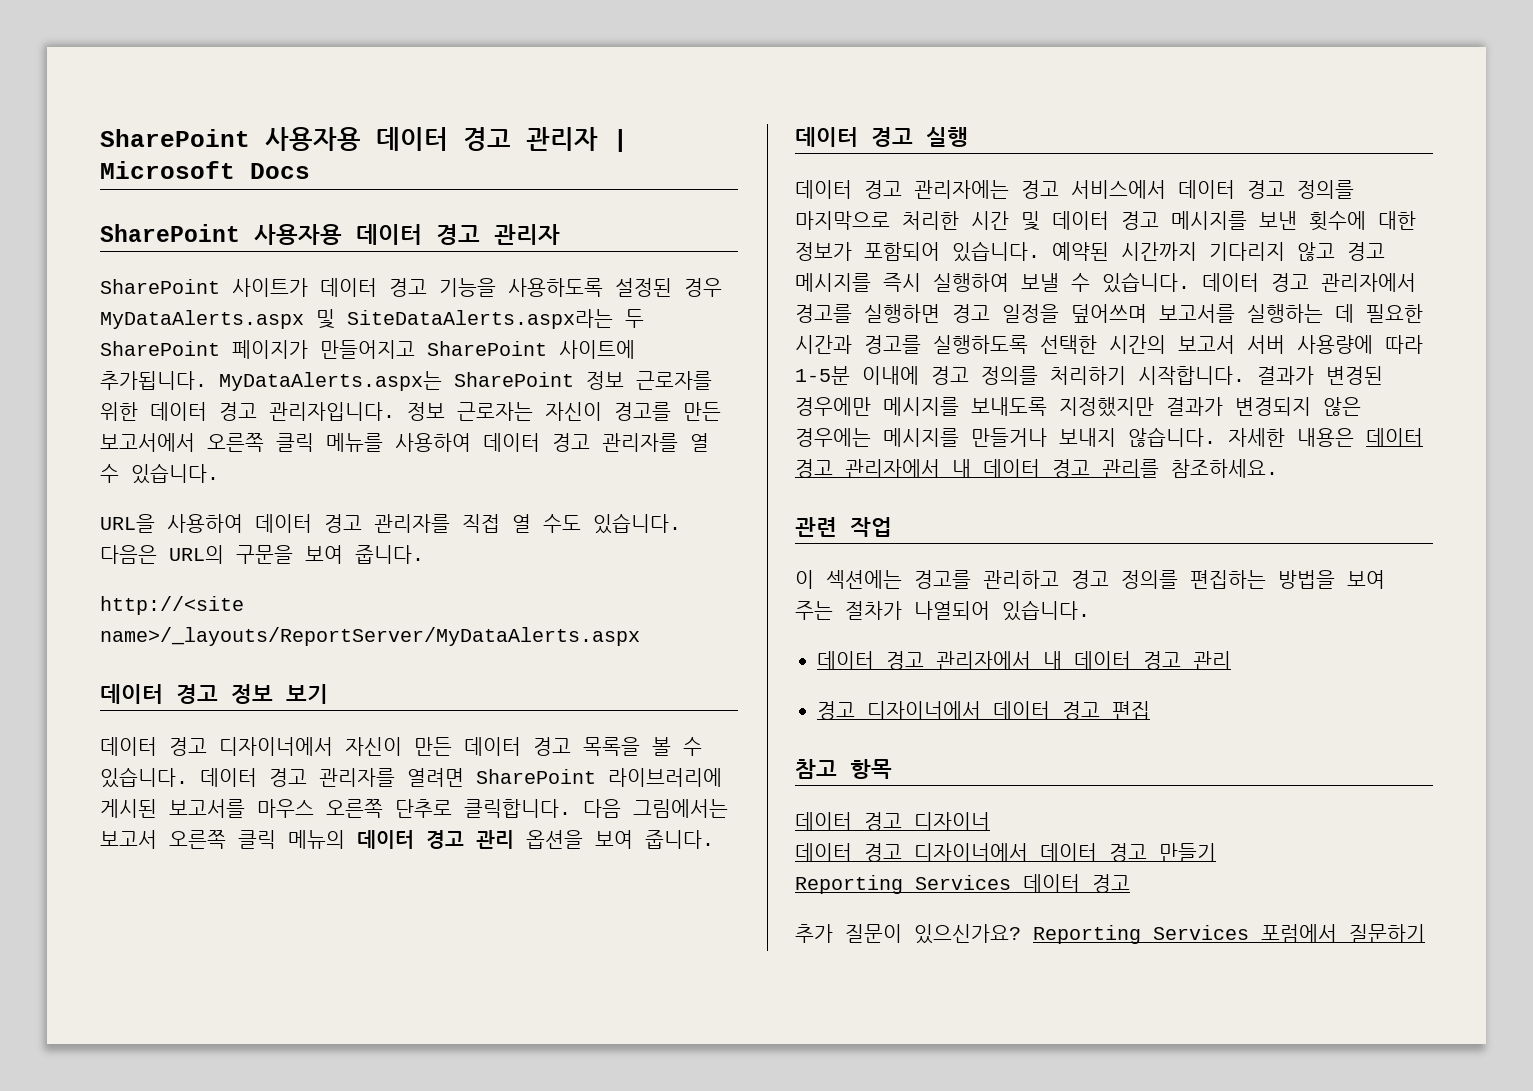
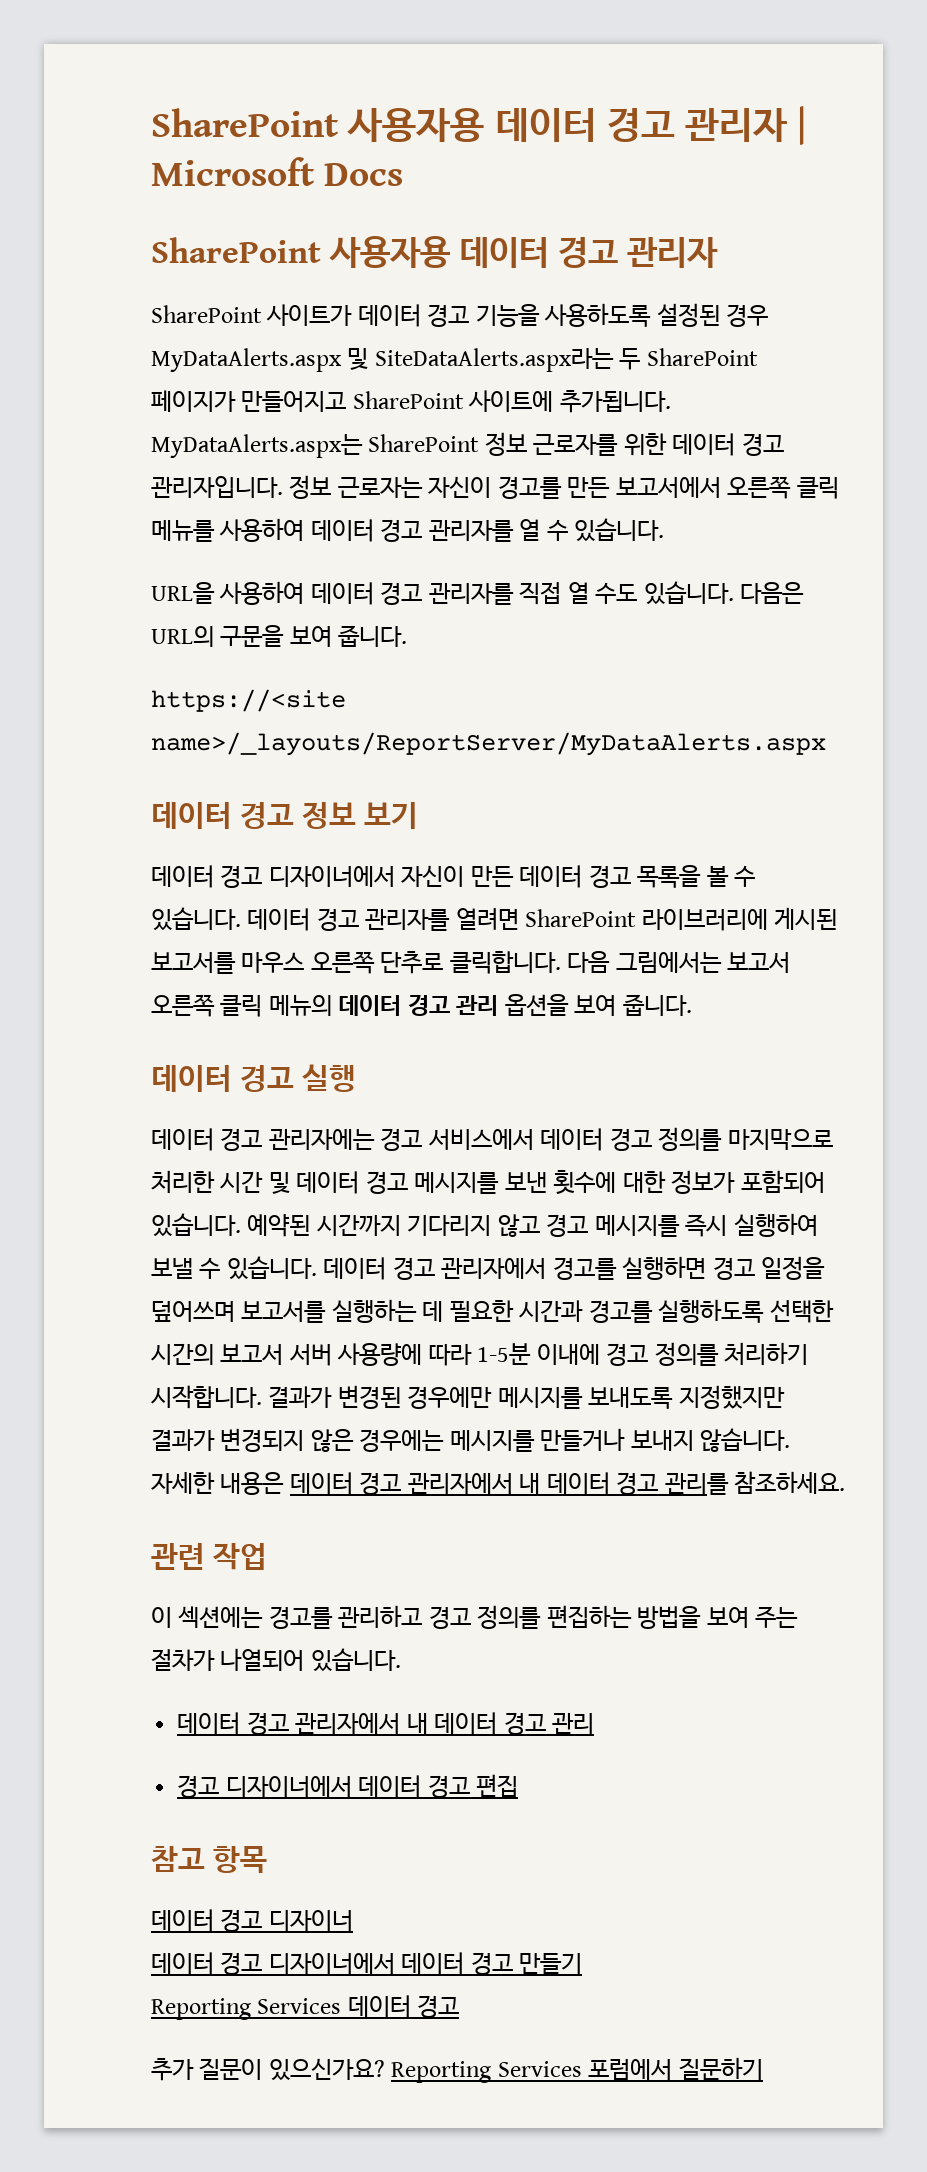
- http://<site name>/_layouts/ReportServer/MyDataAlerts.aspx
+ https://<site name>/_layouts/ReportServer/MyDataAlerts.aspx

